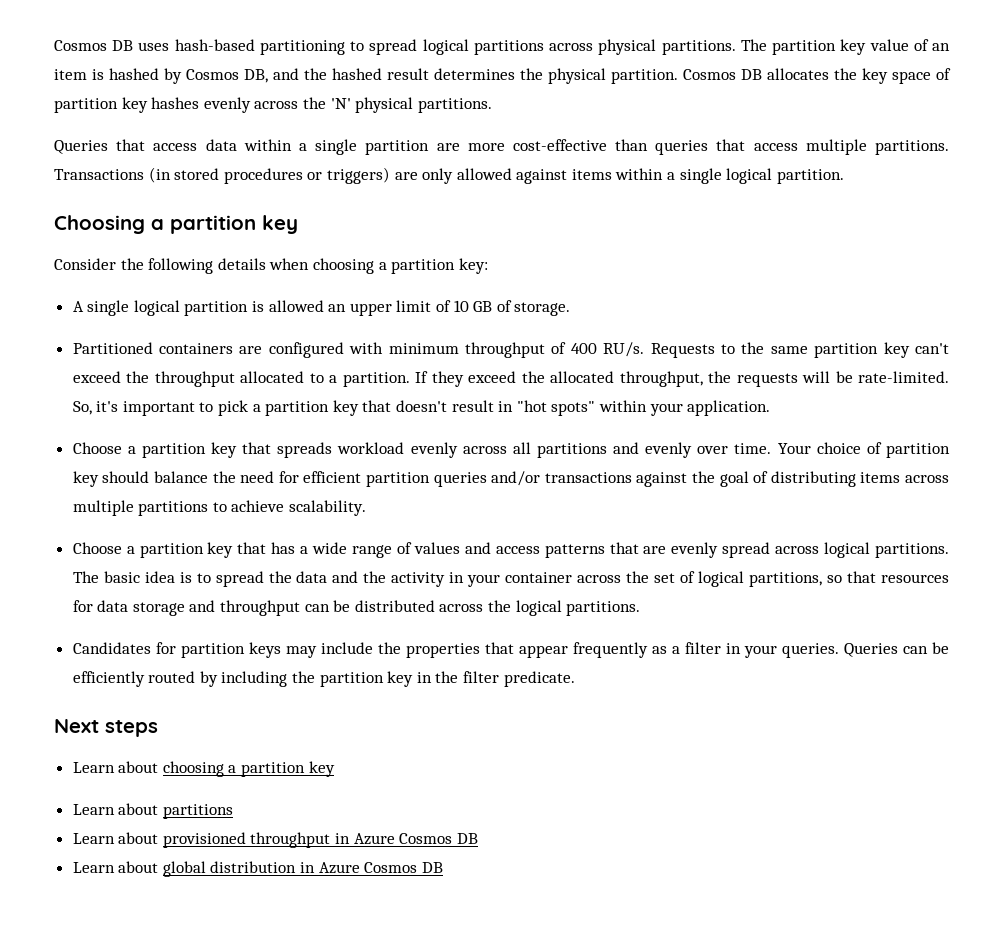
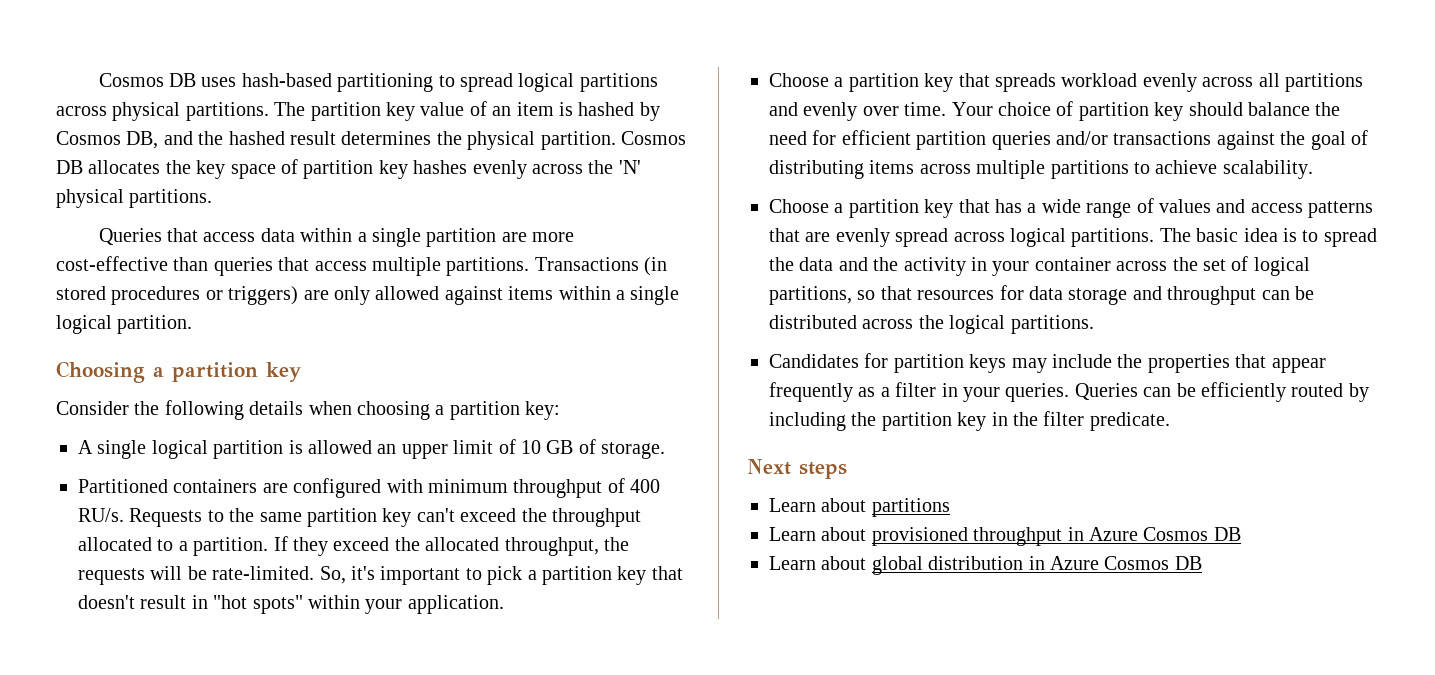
- Learn about choosing a partition key

